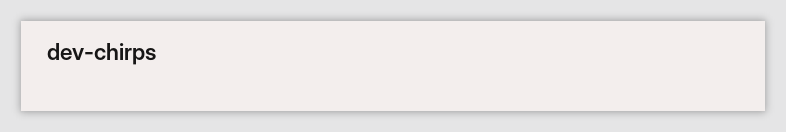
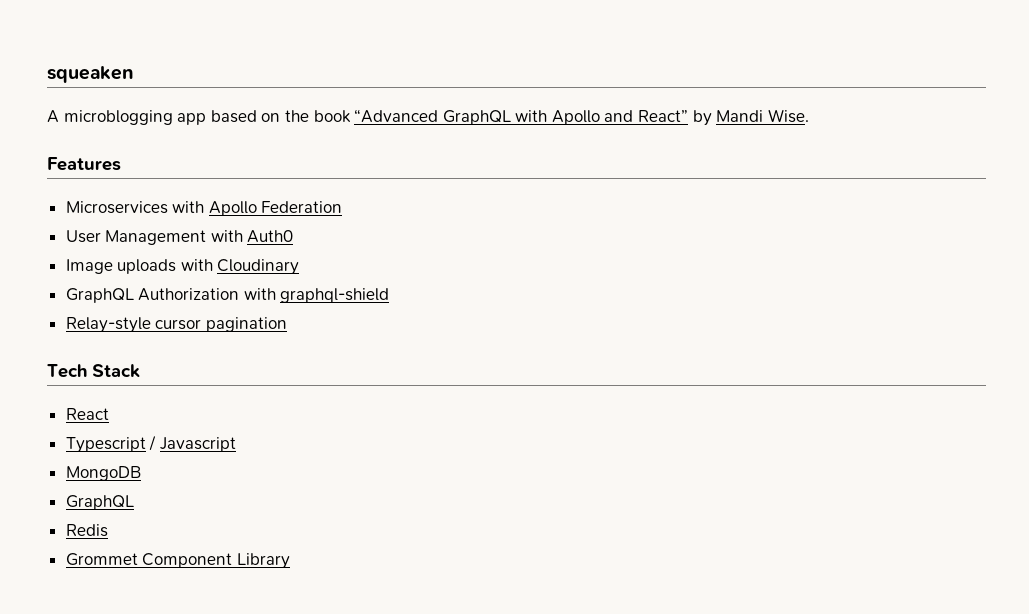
- dev-chirps
+ squeaken
+ A microblogging app based on the book “Advanced GraphQL with Apollo and React” by Mandi Wise.
+ Features
+ Microservices with Apollo Federation
+ User Management with Auth0
+ Image uploads with Cloudinary
+ GraphQL Authorization with graphql-shield
+ Relay-style cursor pagination
+ Tech Stack
+ React
+ Typescript / Javascript
+ MongoDB
+ GraphQL
+ Redis
+ Grommet Component Library

